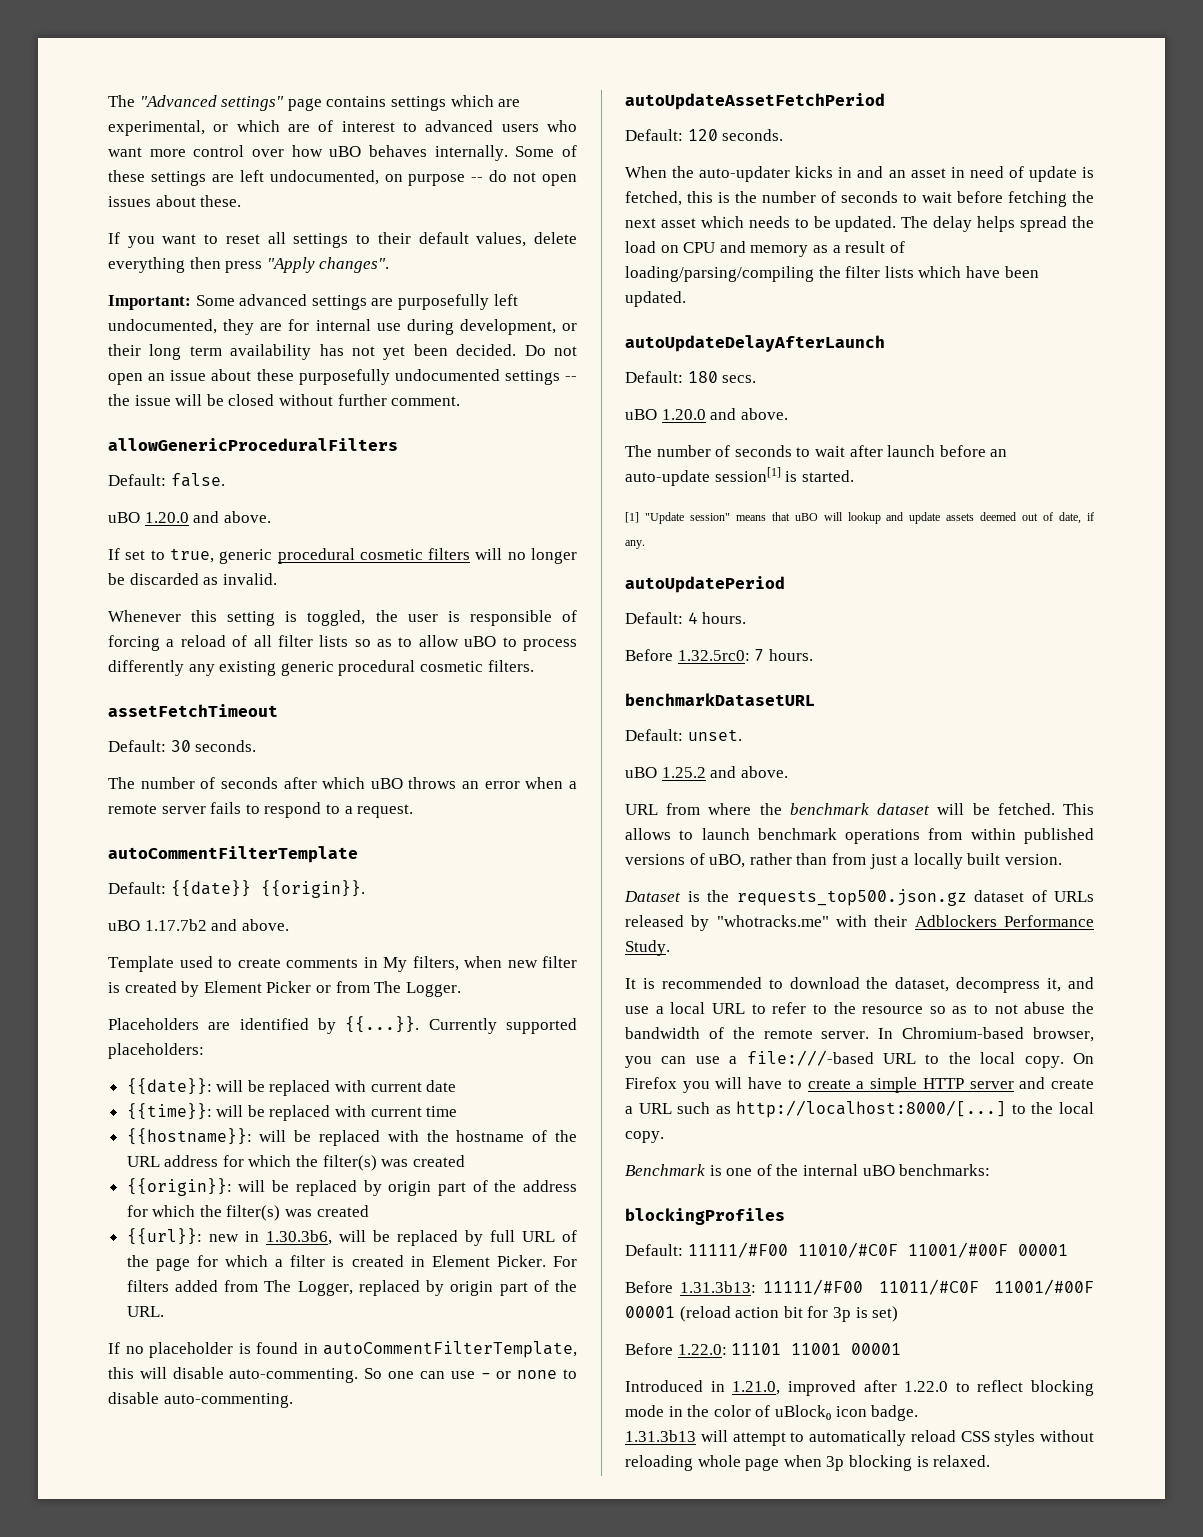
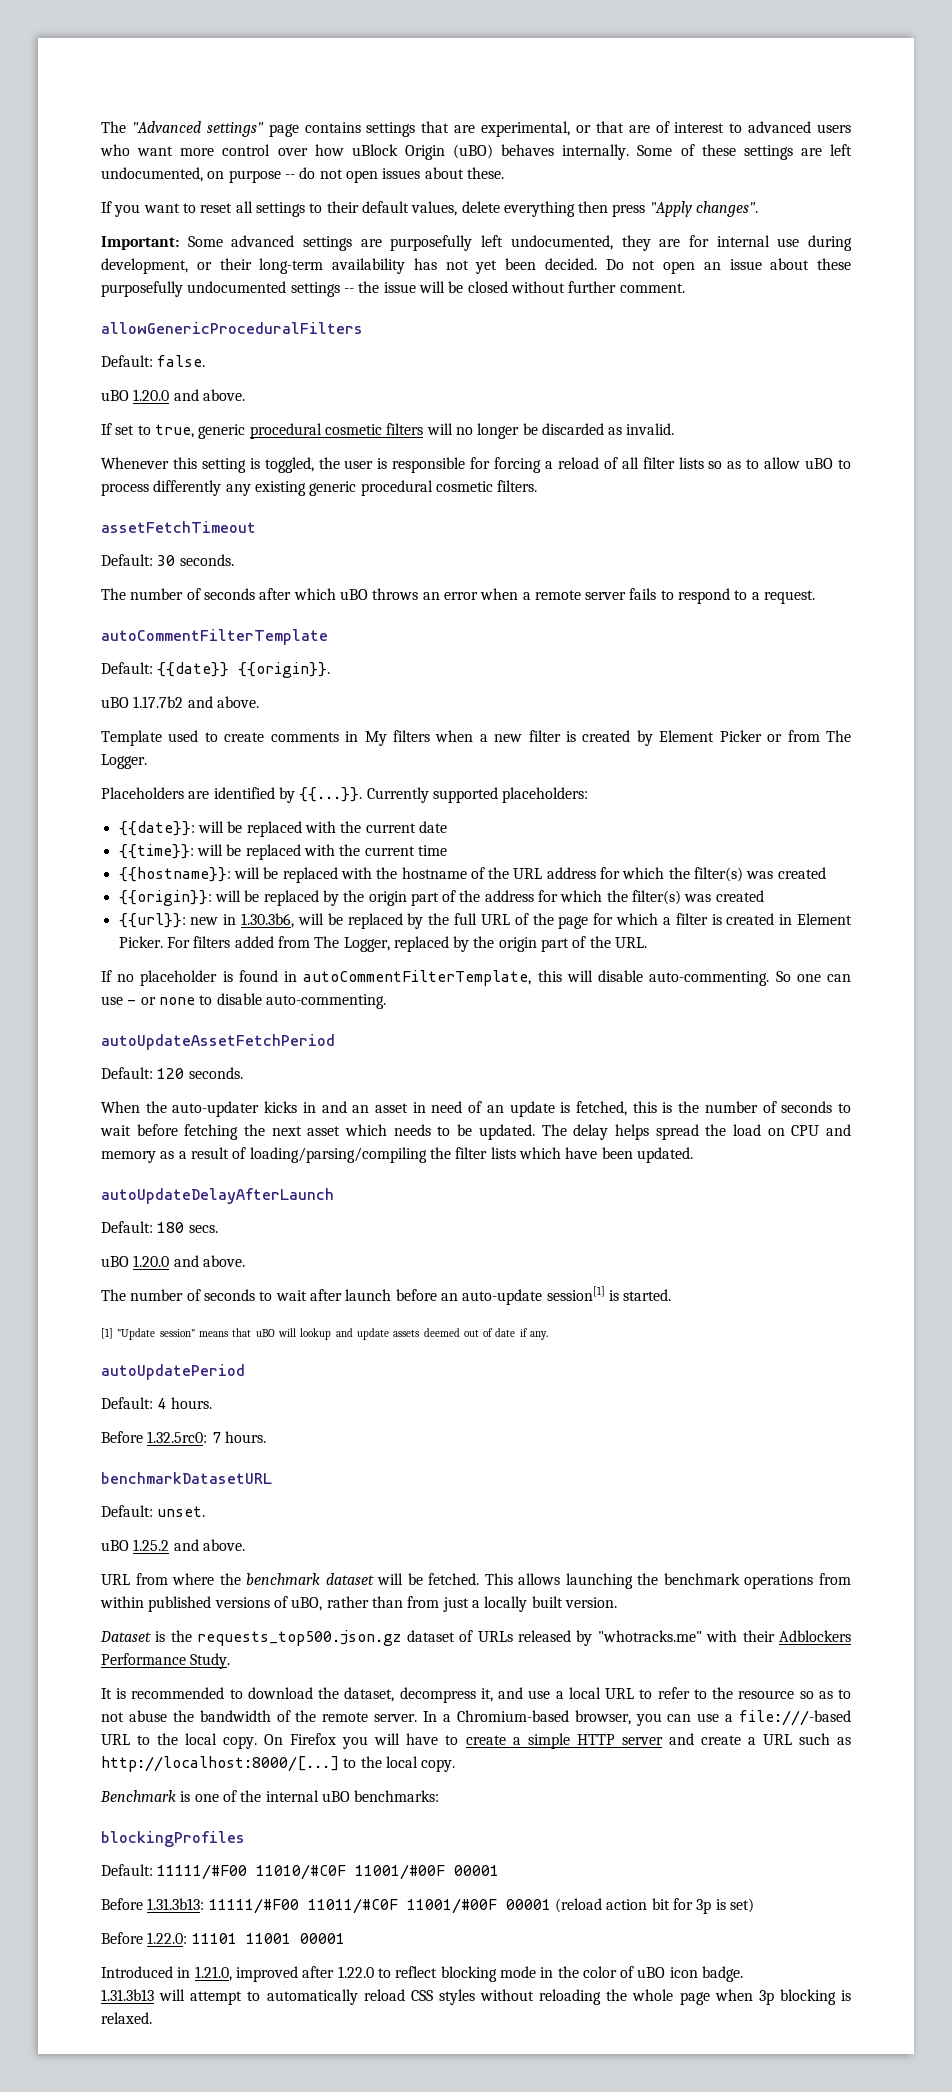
- The "Advanced settings" page contains settings which are experimental, or which are of interest to advanced users who want more control over how uBO behaves internally.
+ The "Advanced settings" page contains settings that are experimental, or that are of interest to advanced users who want more control over how uBlock Origin (uBO) behaves internally.
- Important: Some advanced settings are purposefully left undocumented, they are for internal use during development, or their long term availability has not yet been decided.
+ Important: Some advanced settings are purposefully left undocumented, they are for internal use during development, or their long-term availability has not yet been decided.
- Whenever this setting is toggled, the user is responsible of forcing a reload of all filter lists so as to allow uBO to process differently any existing generic procedural cosmetic filters.
+ Whenever this setting is toggled, the user is responsible for forcing a reload of all filter lists so as to allow uBO to process differently any existing generic procedural cosmetic filters.
- Template used to create comments in My filters, when new filter is created by Element Picker or from The Logger.
+ Template used to create comments in My filters when a new filter is created by Element Picker or from The Logger.
- {{date}}: will be replaced with current date
+ {{date}}: will be replaced with the current date
- {{time}}: will be replaced with current time
+ {{time}}: will be replaced with the current time
- {{origin}}: will be replaced by origin part of the address for which the filter(s) was created
+ {{origin}}: will be replaced by the origin part of the address for which the filter(s) was created
- {{url}}: new in 1.30.3b6, will be replaced by full URL of the page for which a filter is created in Element Picker.
+ {{url}}: new in 1.30.3b6, will be replaced by the full URL of the page for which a filter is created in Element Picker.
- For filters added from The Logger, replaced by origin part of the URL.
+ For filters added from The Logger, replaced by the origin part of the URL.
- When the auto-updater kicks in and an asset in need of update is fetched, this is the number of seconds to wait before fetching the next asset which needs to be updated.
+ When the auto-updater kicks in and an asset in need of an update is fetched, this is the number of seconds to wait before fetching the next asset which needs to be updated.
- [1] "Update session" means that uBO will lookup and update assets deemed out of date, if any.
+ [1] "Update session" means that uBO will lookup and update assets deemed out of date if any.
- This allows to launch benchmark operations from within published versions of uBO, rather than from just a locally built version.
+ This allows launching the benchmark operations from within published versions of uBO, rather than from just a locally built version.
- In Chromium-based browser, you can use a file:///-based URL to the local copy.
+ In a Chromium-based browser, you can use a file:///-based URL to the local copy.
- Introduced in 1.21.0, improved after 1.22.0 to reflect blocking mode in the color of uBlock₀ icon badge.
+ Introduced in 1.21.0, improved after 1.22.0 to reflect blocking mode in the color of uBO icon badge.
- 1.31.3b13 will attempt to automatically reload CSS styles without reloading whole page when 3p blocking is relaxed.
+ 1.31.3b13 will attempt to automatically reload CSS styles without reloading the whole page when 3p blocking is relaxed.

